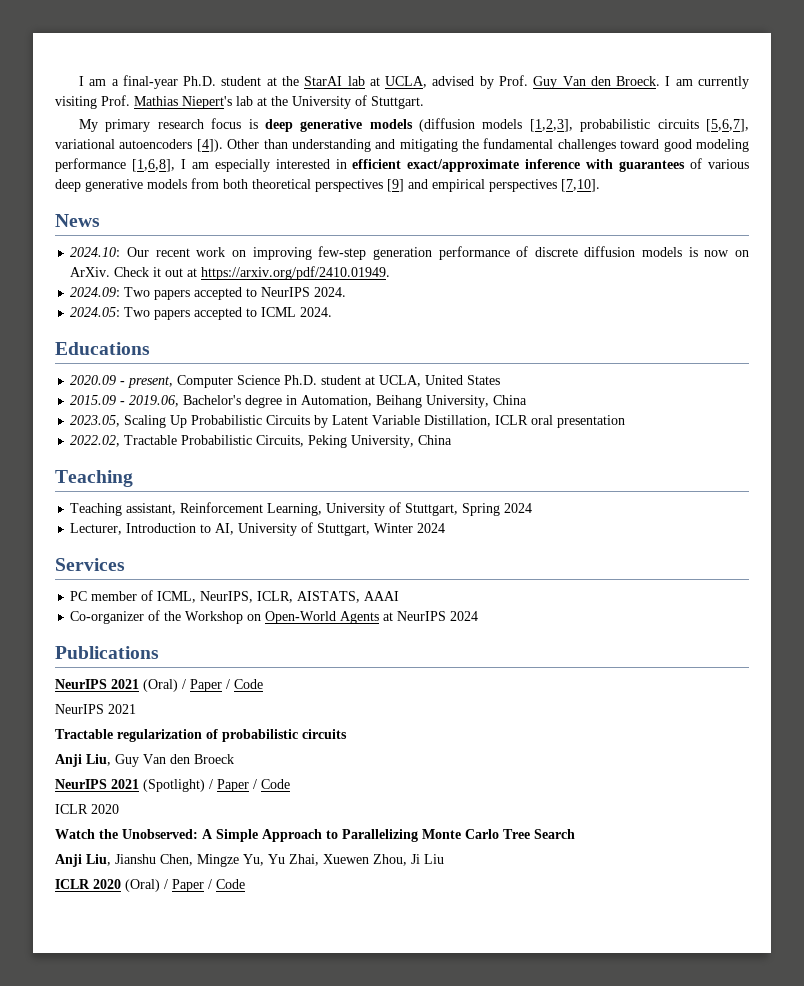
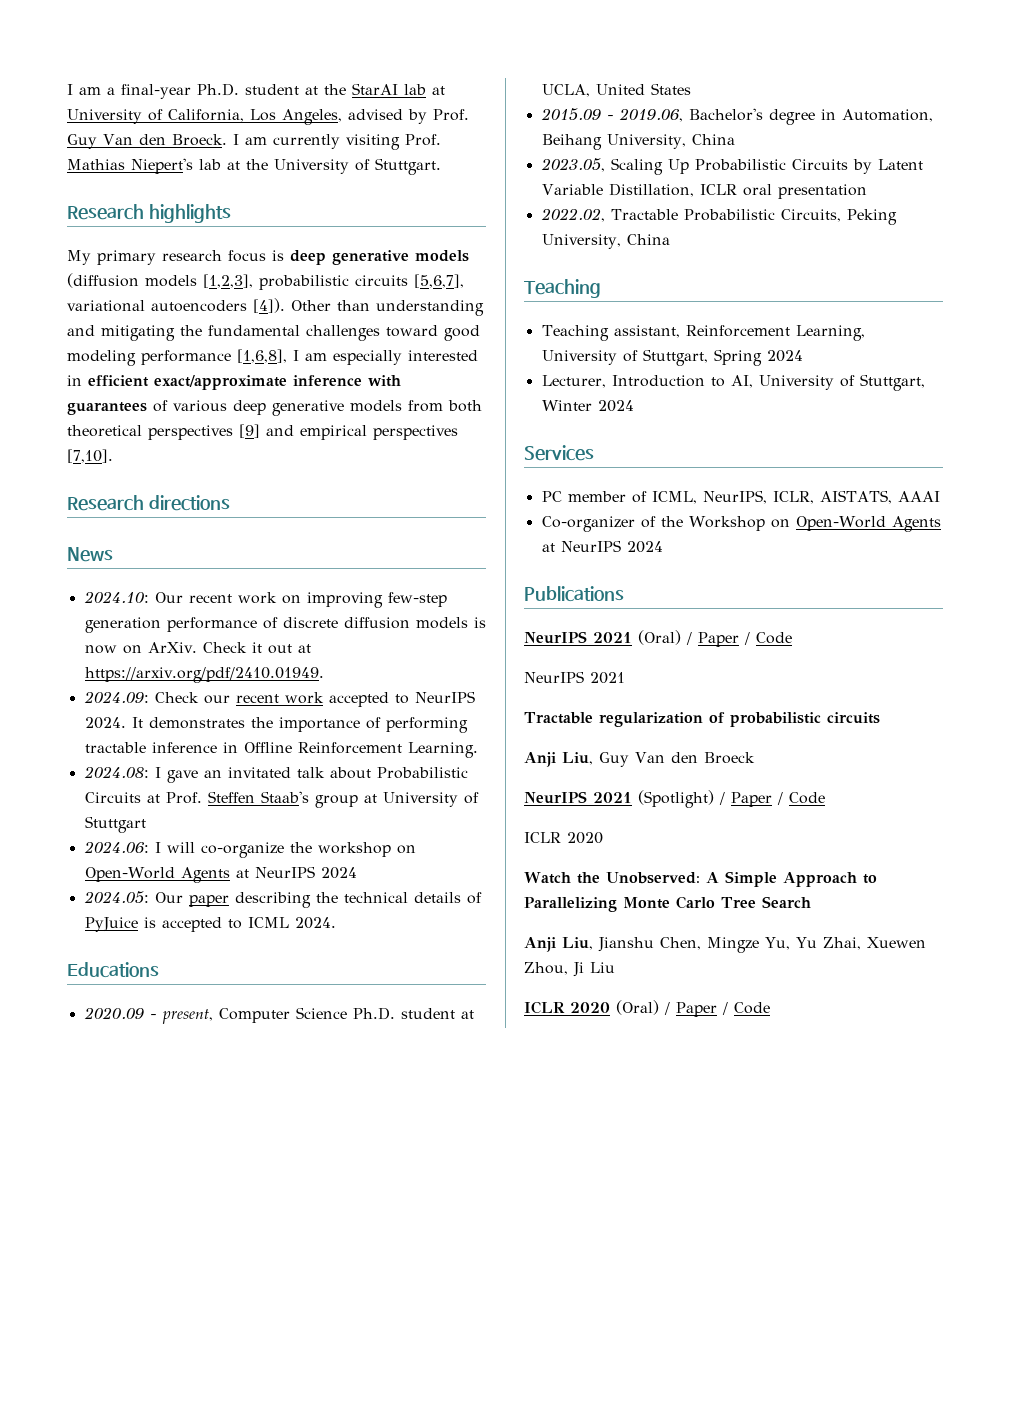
- I am a final-year Ph.D. student at the StarAI lab at UCLA, advised by Prof. Guy Van den Broeck.
+ I am a final-year Ph.D. student at the StarAI lab at University of California, Los Angeles, advised by Prof. Guy Van den Broeck.
+ Research highlights
+ Research directions
- 2024.09: Two papers accepted to NeurIPS 2024.
- 2024.05: Two papers accepted to ICML 2024.
+ 2024.09: Check our recent work accepted to NeurIPS 2024. It demonstrates the importance of performing tractable inference in Offline Reinforcement Learning.
+ 2024.08: I gave an invitated talk about Probabilistic Circuits at Prof. Steffen Staab's group at University of Stuttgart
+ 2024.06: I will co-organize the workshop on Open-World Agents at NeurIPS 2024
+ 2024.05: Our paper describing the technical details of PyJuice is accepted to ICML 2024.

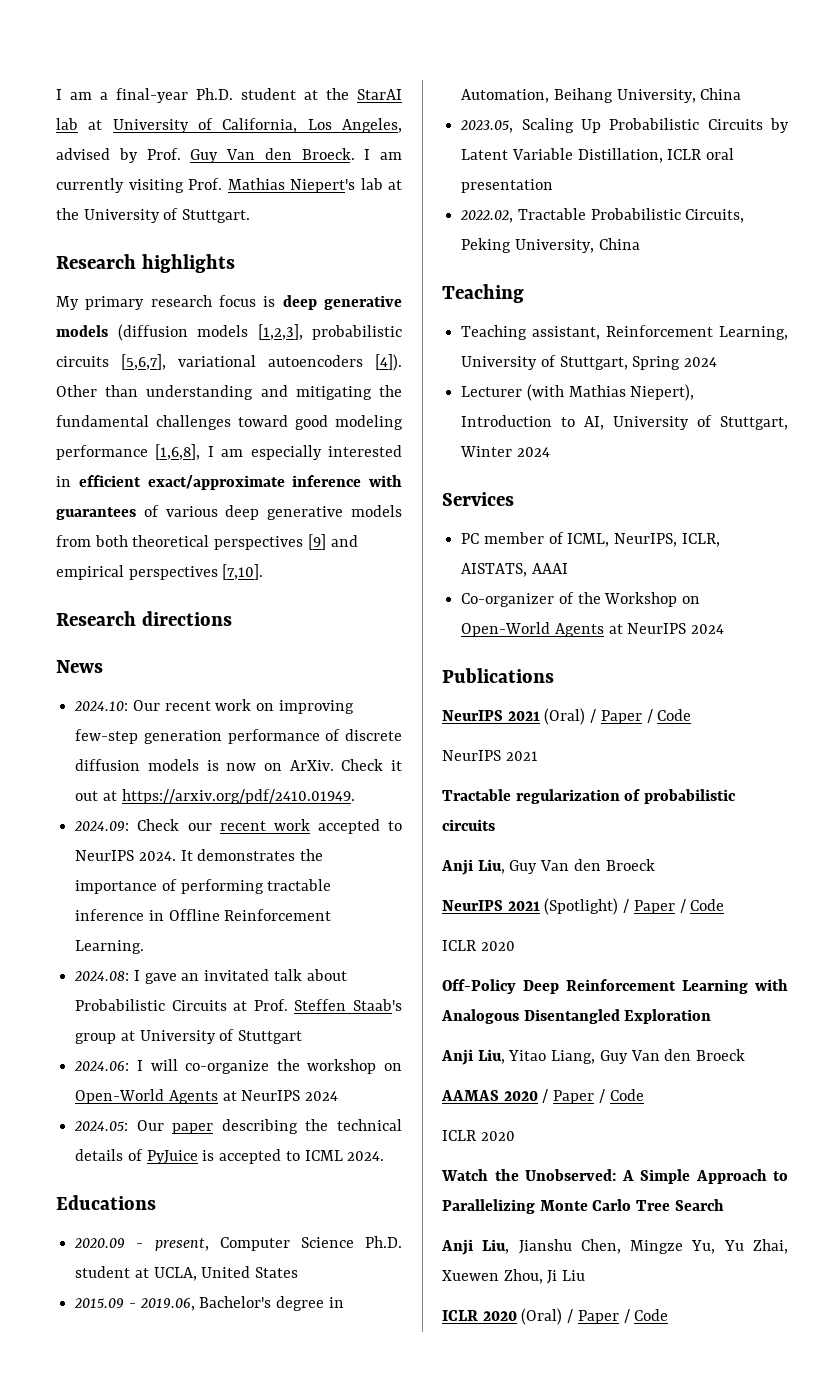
- Lecturer, Introduction to AI, University of Stuttgart, Winter 2024
+ Lecturer (with Mathias Niepert), Introduction to AI, University of Stuttgart, Winter 2024
+ Off-Policy Deep Reinforcement Learning with Analogous Disentangled Exploration
+ Anji Liu, Yitao Liang, Guy Van den Broeck
+ AAMAS 2020 / Paper / Code
+ ICLR 2020

